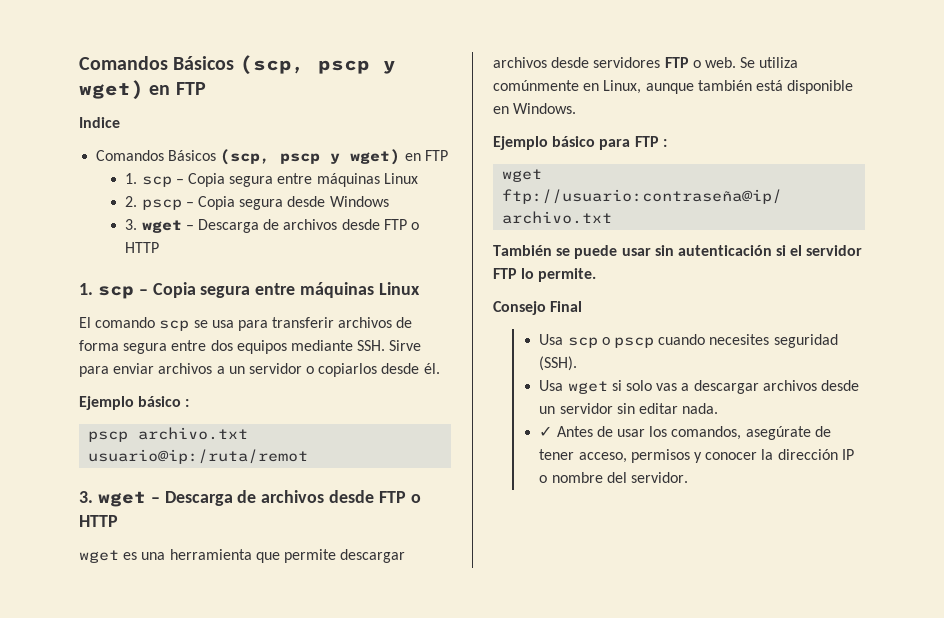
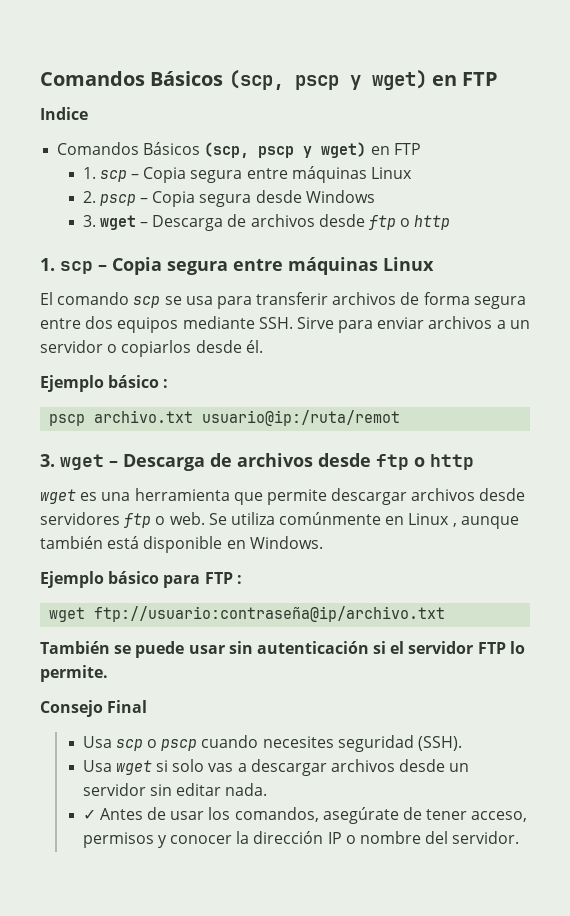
  2. pscp – Copia segura desde Windows
- 3. wget – Descarga de archivos desde FTP o HTTP
+ 3. wget – Descarga de archivos desde ftp o http
  pscp archivo.txt usuario@ip:/ruta/remot
- 3. wget – Descarga de archivos desde FTP o HTTP
+ 3. wget – Descarga de archivos desde ftp o http
- wget es una herramienta que permite descargar archivos desde servidores FTP o web.
+ wget es una herramienta que permite descargar archivos desde servidores ftp o web.
- Se utiliza comúnmente en Linux, aunque también está disponible en Windows.
+ Se utiliza comúnmente en Linux , aunque también está disponible en Windows.

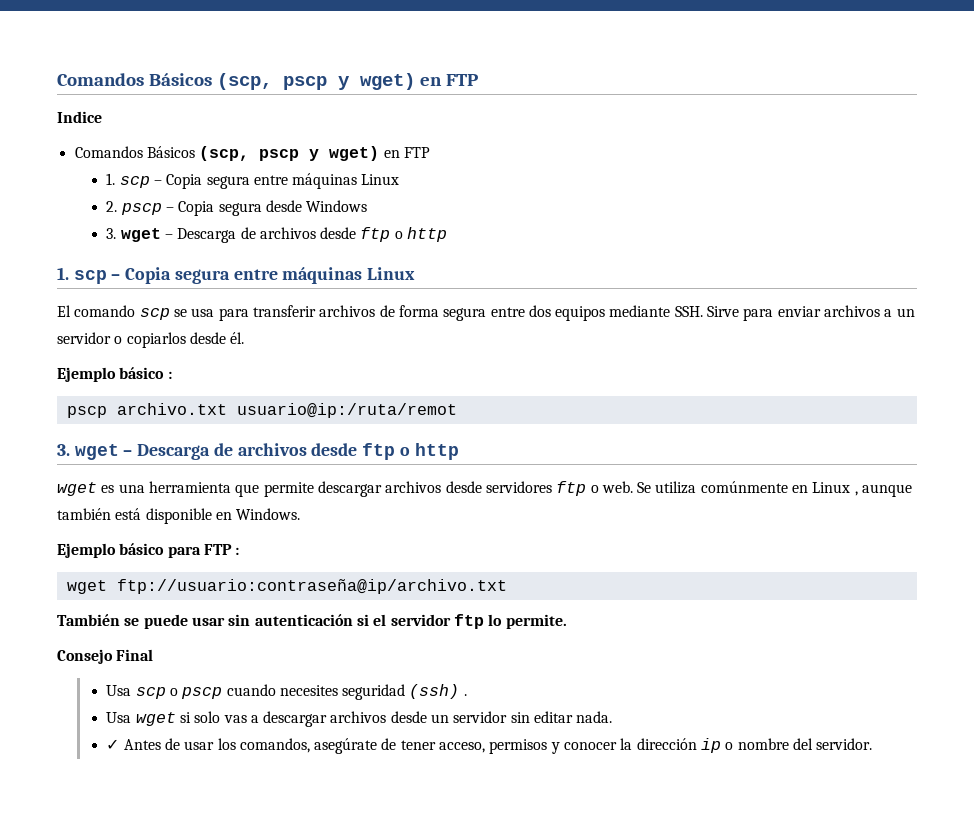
- También se puede usar sin autenticación si el servidor FTP lo permite.
+ También se puede usar sin autenticación si el servidor ftp lo permite.
- Usa scp o pscp cuando necesites seguridad (SSH).
+ Usa scp o pscp cuando necesites seguridad (ssh) .
- ✓ Antes de usar los comandos, asegúrate de tener acceso, permisos y conocer la dirección IP o nombre del servidor.
+ ✓ Antes de usar los comandos, asegúrate de tener acceso, permisos y conocer la dirección ip o nombre del servidor.

